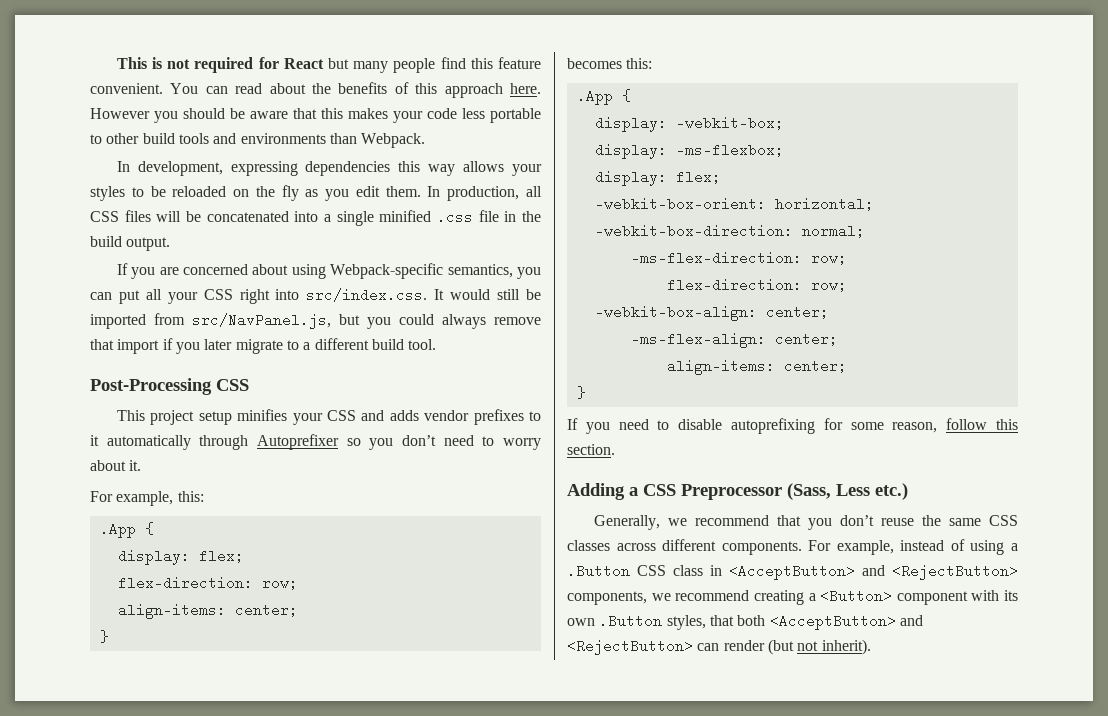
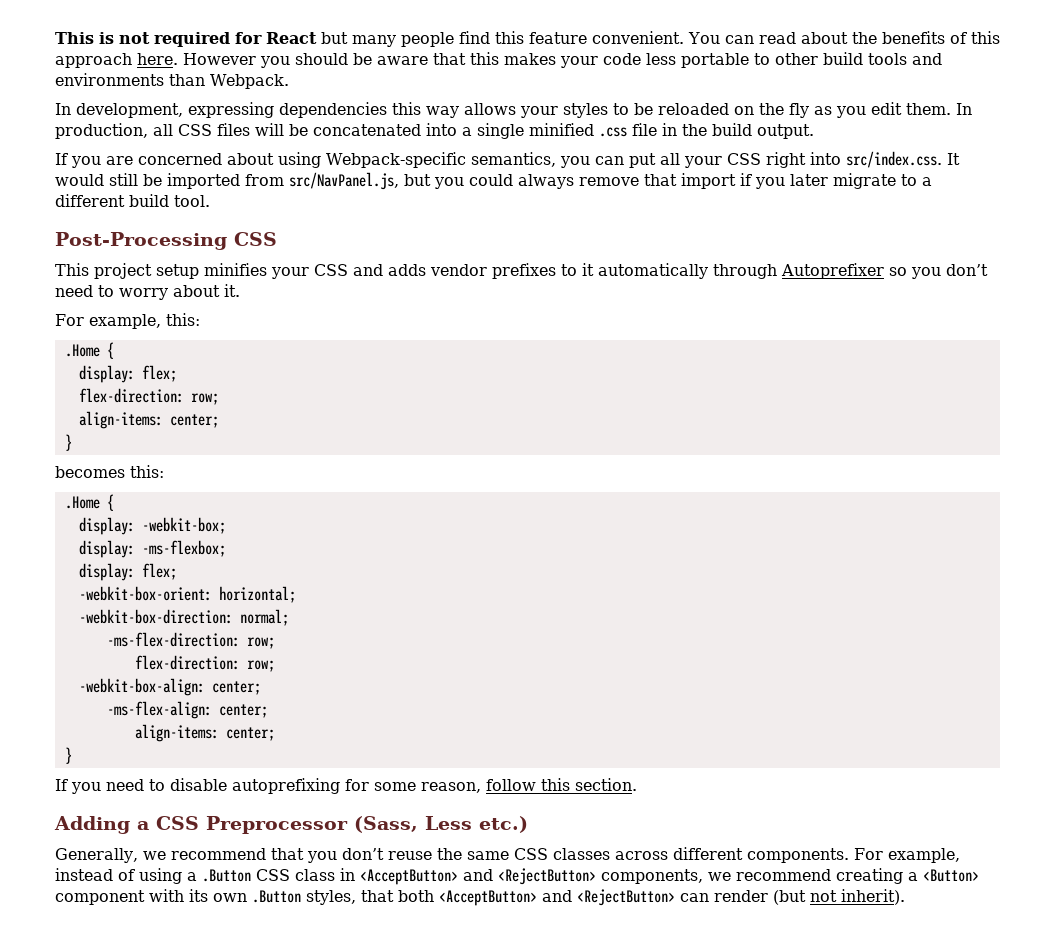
  For example, this:
- .App {
+ .Home {
  becomes this:
- .App {
+ .Home {

